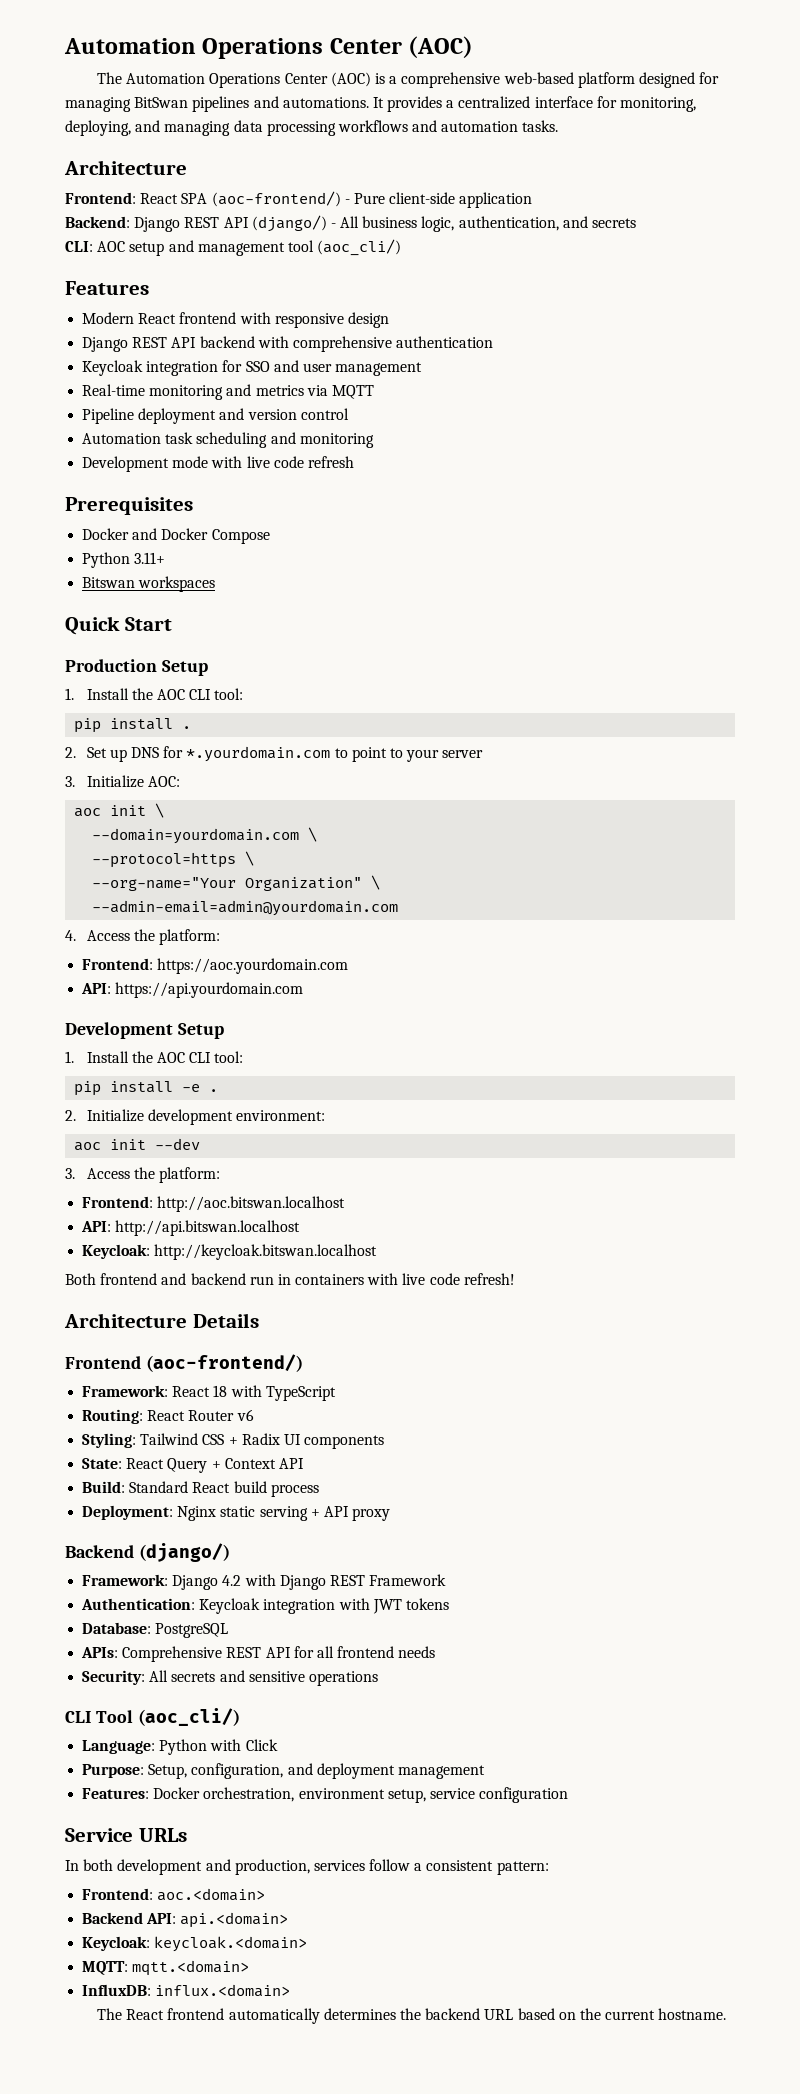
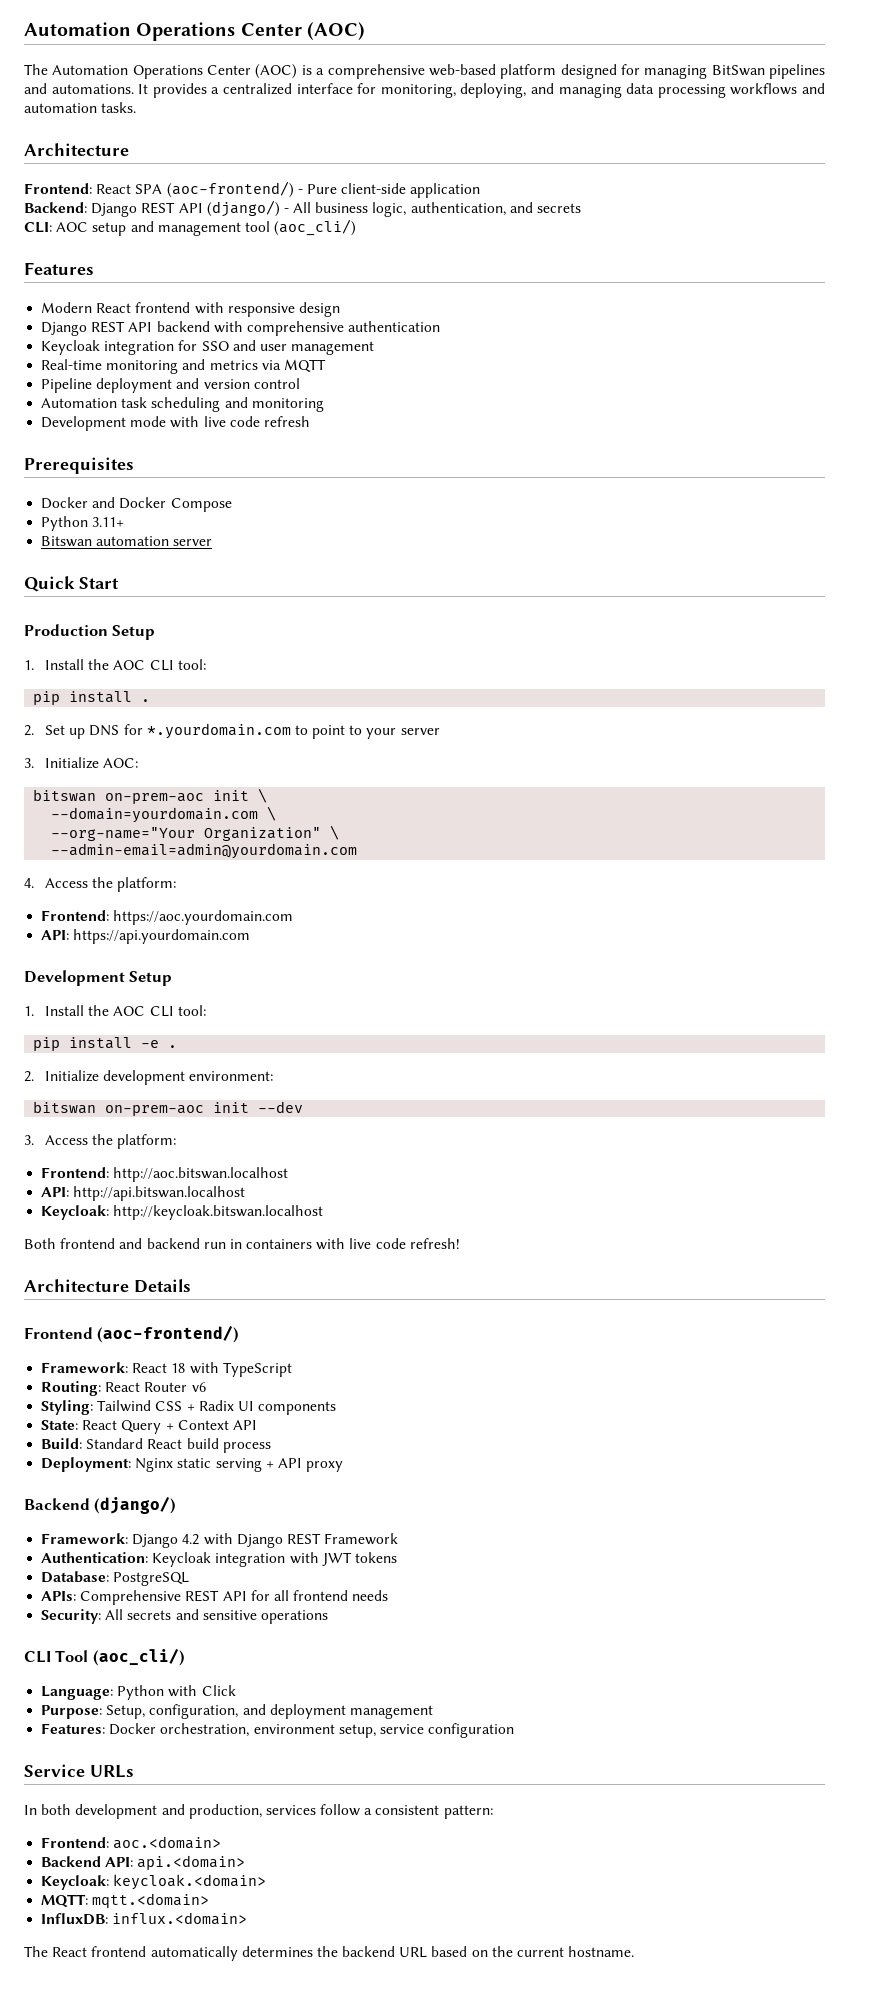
- Bitswan workspaces
+ Bitswan automation server
- aoc init \
+ bitswan on-prem-aoc init \
- --protocol=https \
- aoc init --dev
+ bitswan on-prem-aoc init --dev

